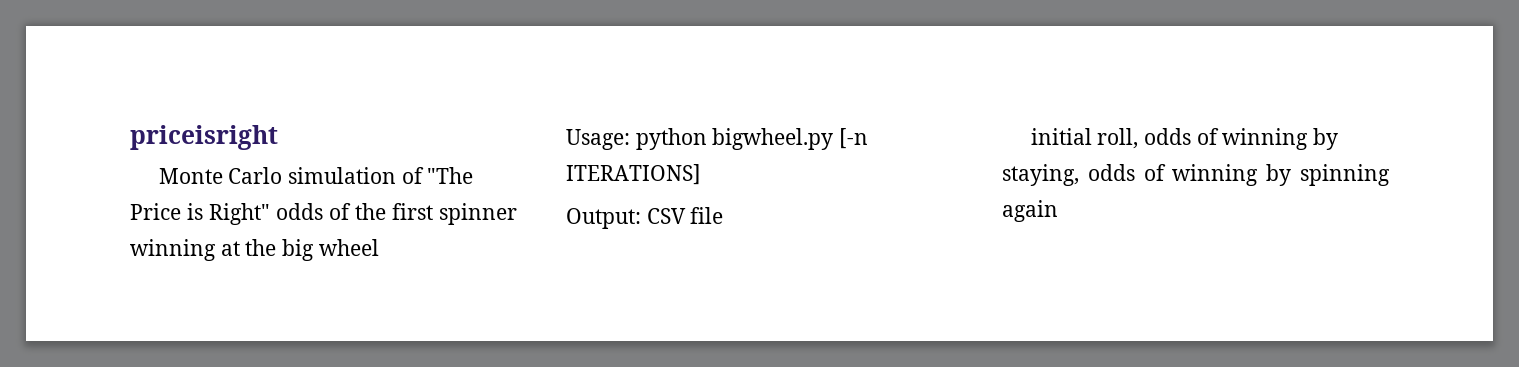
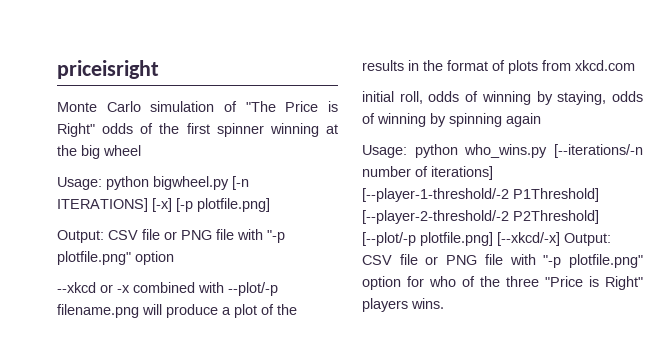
- Usage: python bigwheel.py [-n ITERATIONS]
- Output: CSV file
+ Usage: python bigwheel.py [-n ITERATIONS] [-x] [-p plotfile.png]
+ Output: CSV file or PNG file with "-p plotfile.png" option
+ --xkcd or -x combined with --plot/-p filename.png will produce a plot of the results in the format of plots from xkcd.com
+ Usage: python who_wins.py [--iterations/-n number of iterations] [--player-1-threshold/-2 P1Threshold] [--player-2-threshold/-2 P2Threshold] [--plot/-p plotfile.png] [--xkcd/-x] Output: CSV file or PNG file with "-p plotfile.png" option for who of the three "Price is Right" players wins.

